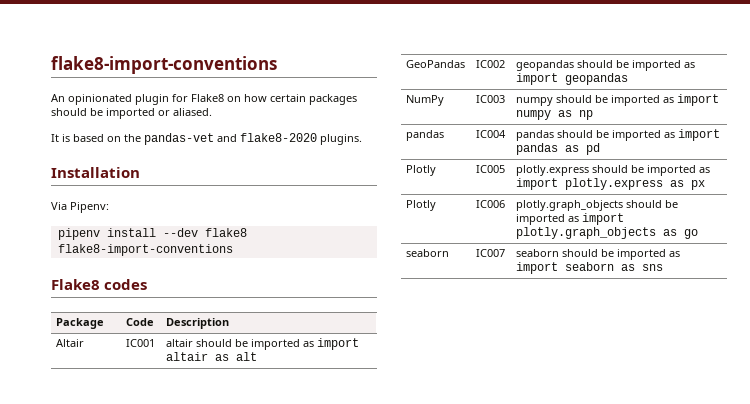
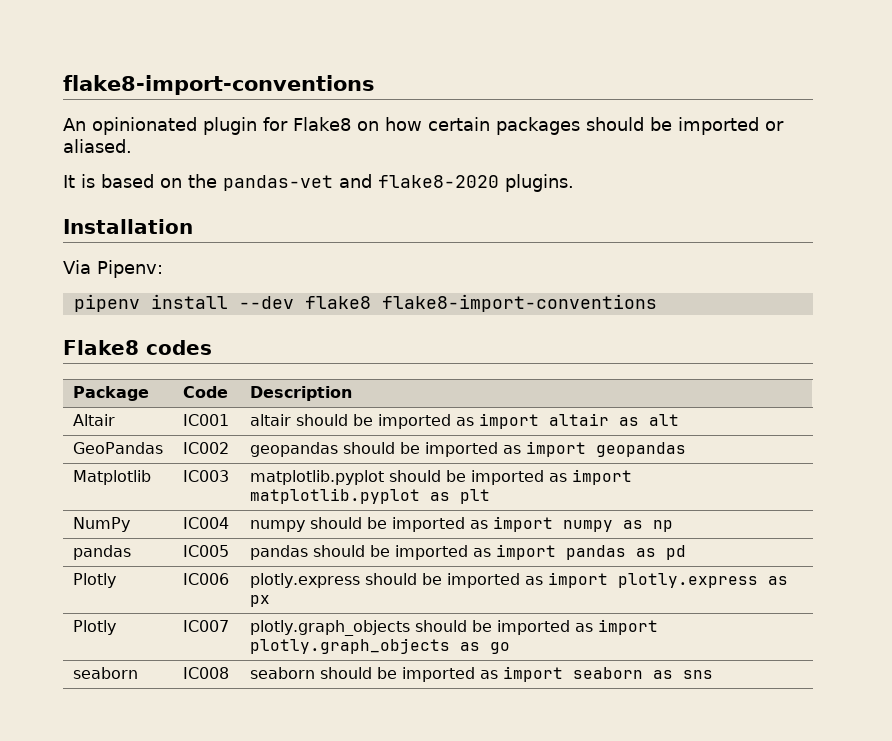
+ Matplotlib | IC003 | matplotlib.pyplot should be imported as import matplotlib.pyplot as plt
- NumPy | IC003 | numpy should be imported as import numpy as np
+ NumPy | IC004 | numpy should be imported as import numpy as np
- pandas | IC004 | pandas should be imported as import pandas as pd
+ pandas | IC005 | pandas should be imported as import pandas as pd
- Plotly | IC005 | plotly.express should be imported as import plotly.express as px
+ Plotly | IC006 | plotly.express should be imported as import plotly.express as px
- Plotly | IC006 | plotly.graph_objects should be imported as import plotly.graph_objects as go
+ Plotly | IC007 | plotly.graph_objects should be imported as import plotly.graph_objects as go
- seaborn | IC007 | seaborn should be imported as import seaborn as sns
+ seaborn | IC008 | seaborn should be imported as import seaborn as sns

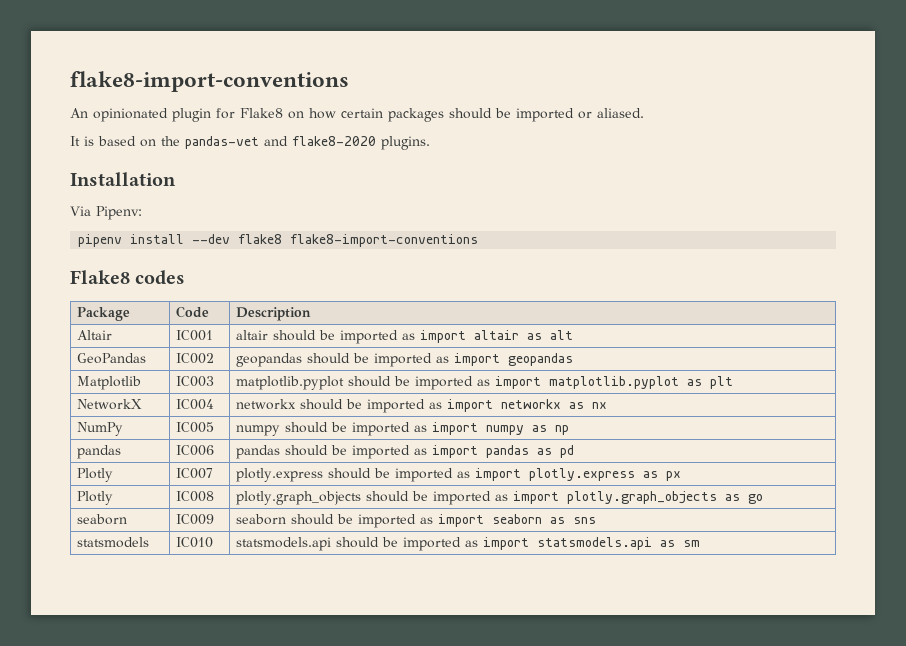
+ NetworkX | IC004 | networkx should be imported as import networkx as nx
- NumPy | IC004 | numpy should be imported as import numpy as np
+ NumPy | IC005 | numpy should be imported as import numpy as np
- pandas | IC005 | pandas should be imported as import pandas as pd
+ pandas | IC006 | pandas should be imported as import pandas as pd
- Plotly | IC006 | plotly.express should be imported as import plotly.express as px
+ Plotly | IC007 | plotly.express should be imported as import plotly.express as px
- Plotly | IC007 | plotly.graph_objects should be imported as import plotly.graph_objects as go
+ Plotly | IC008 | plotly.graph_objects should be imported as import plotly.graph_objects as go
- seaborn | IC008 | seaborn should be imported as import seaborn as sns
+ seaborn | IC009 | seaborn should be imported as import seaborn as sns
+ statsmodels | IC010 | statsmodels.api should be imported as import statsmodels.api as sm

